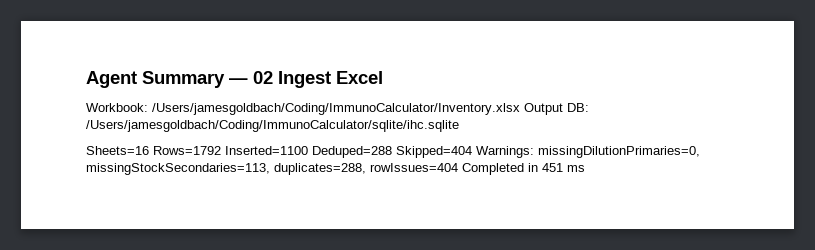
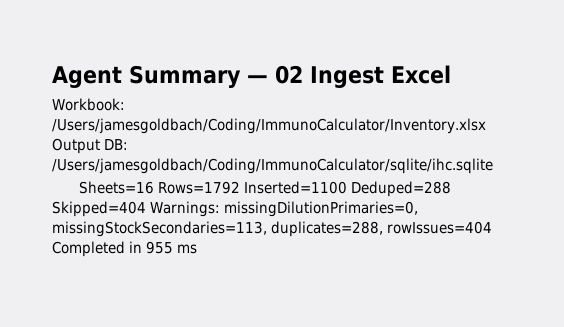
- Sheets=16 Rows=1792 Inserted=1100 Deduped=288 Skipped=404 Warnings: missingDilutionPrimaries=0, missingStockSecondaries=113, duplicates=288, rowIssues=404 Completed in 451 ms
+ Sheets=16 Rows=1792 Inserted=1100 Deduped=288 Skipped=404 Warnings: missingDilutionPrimaries=0, missingStockSecondaries=113, duplicates=288, rowIssues=404 Completed in 955 ms

